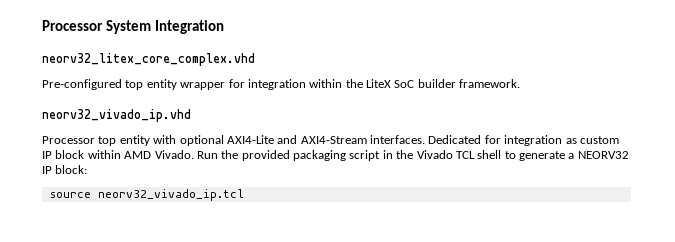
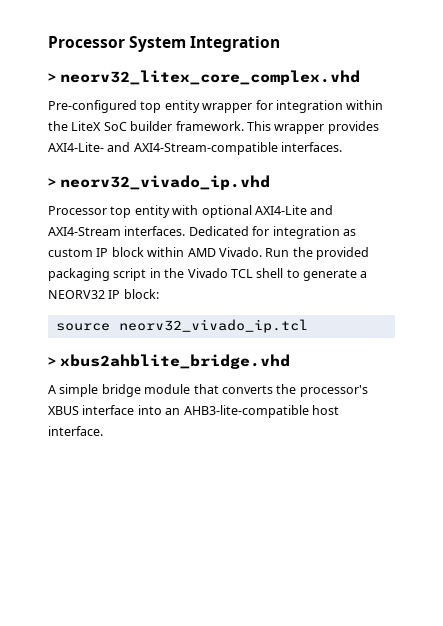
- neorv32_litex_core_complex.vhd
+ > neorv32_litex_core_complex.vhd
- Pre-configured top entity wrapper for integration within the LiteX SoC builder framework.
- neorv32_vivado_ip.vhd
+ Pre-configured top entity wrapper for integration within the LiteX SoC builder framework. This wrapper provides AXI4-Lite- and AXI4-Stream-compatible interfaces.
+ > neorv32_vivado_ip.vhd
+ > xbus2ahblite_bridge.vhd
+ A simple bridge module that converts the processor's XBUS interface into an AHB3-lite-compatible host interface.

